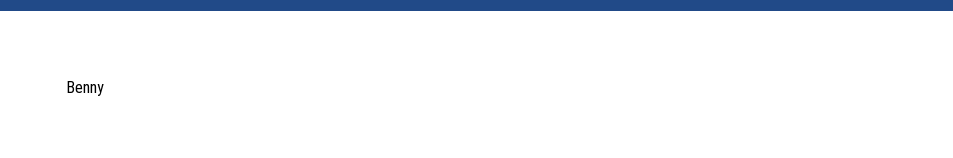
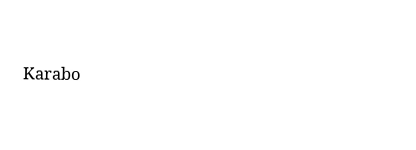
- Benny
+ Karabo

